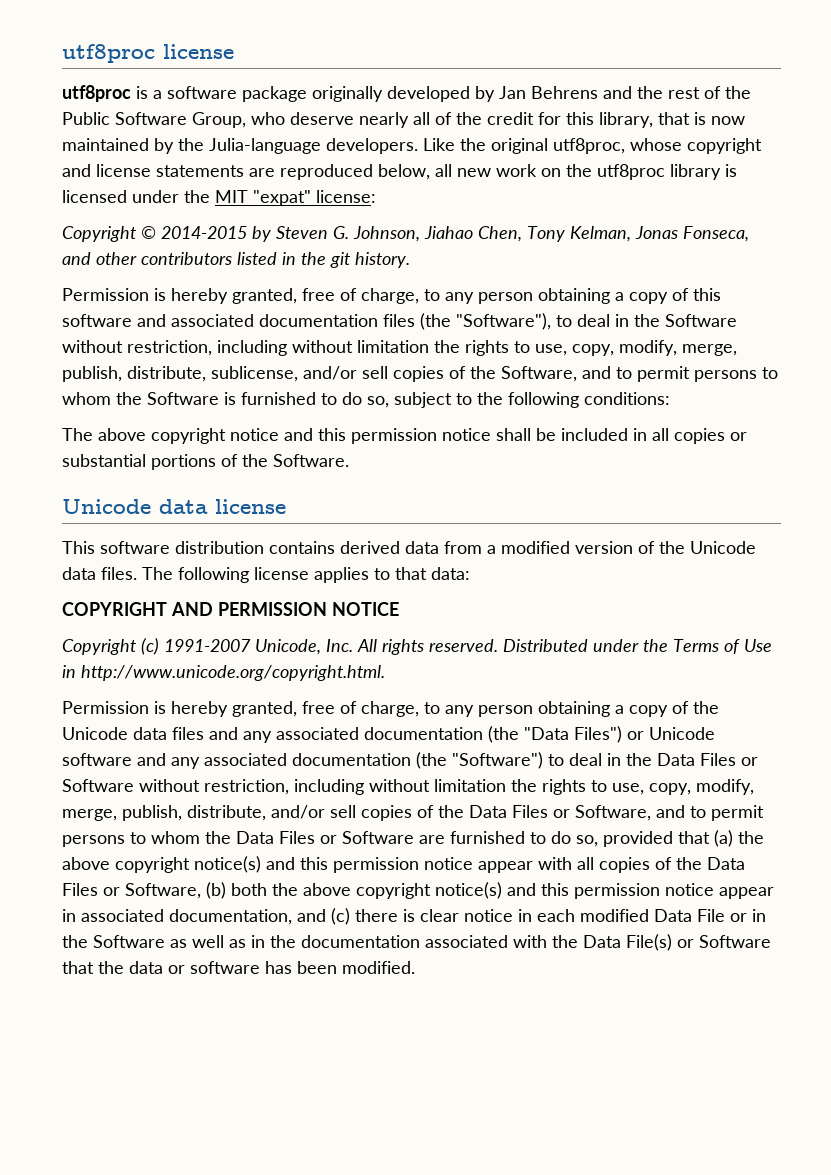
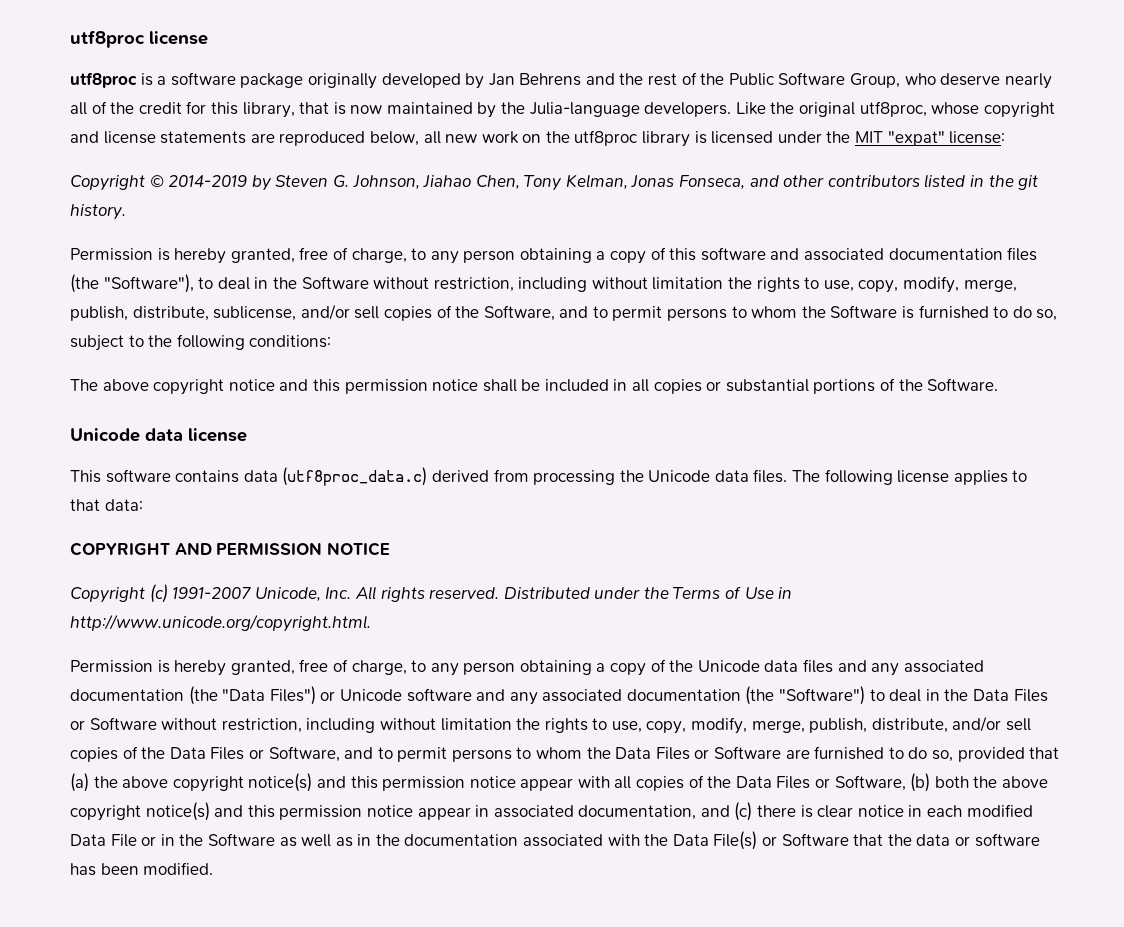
- Copyright © 2014-2015 by Steven G. Johnson, Jiahao Chen, Tony Kelman, Jonas Fonseca, and other contributors listed in the git history.
+ Copyright © 2014-2019 by Steven G. Johnson, Jiahao Chen, Tony Kelman, Jonas Fonseca, and other contributors listed in the git history.
- This software distribution contains derived data from a modified version of the Unicode data files.
+ This software contains data (utf8proc_data.c) derived from processing the Unicode data files.

